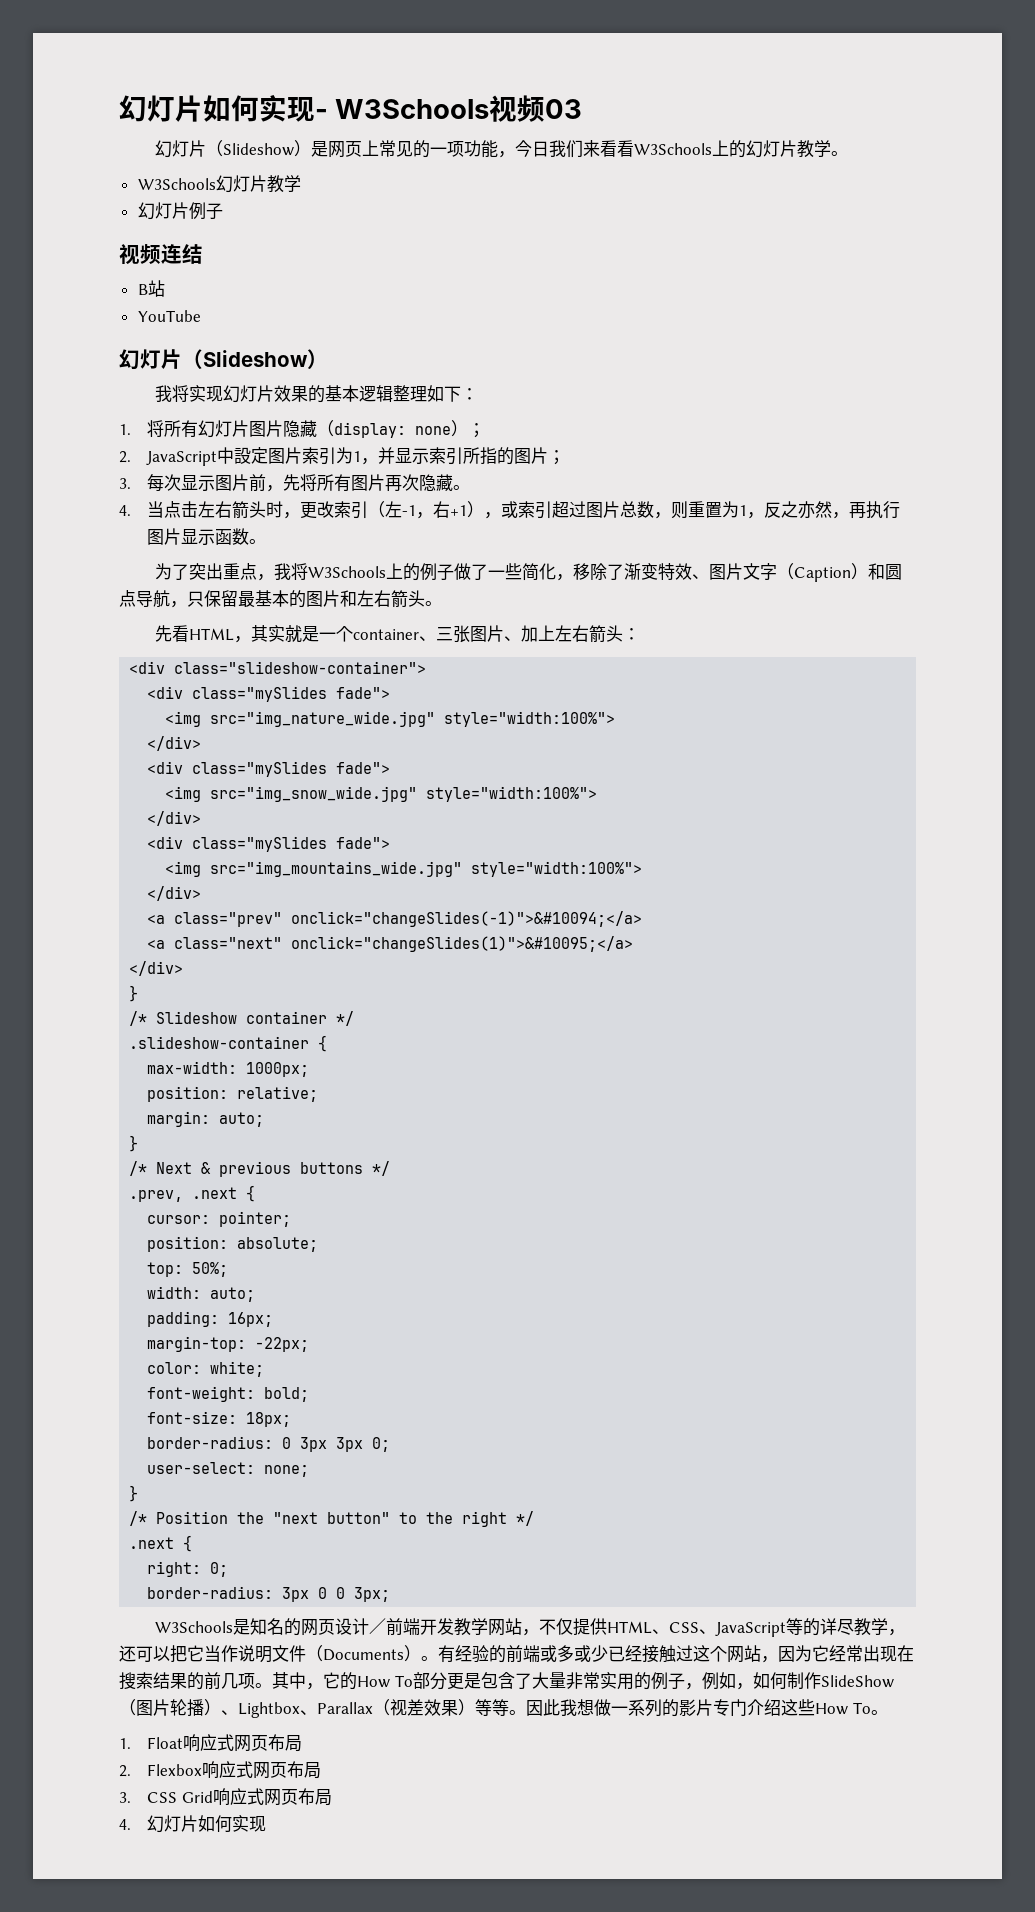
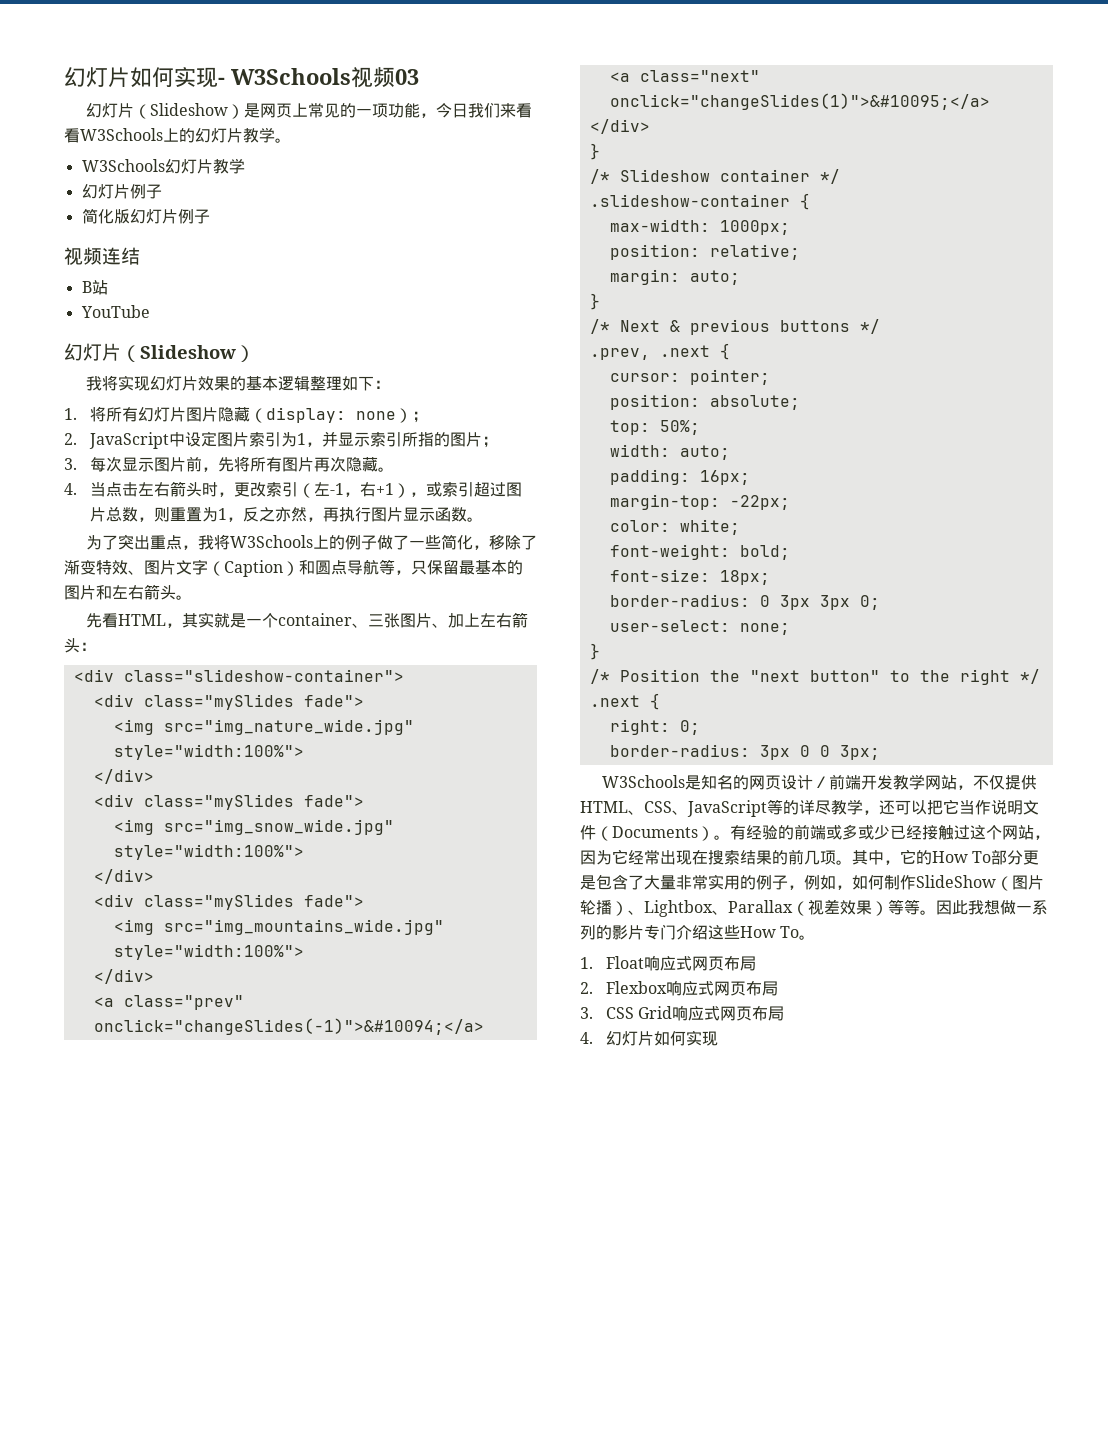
+ 简化版幻灯片例子
- 2. JavaScript中設定图片索引为1，并显示索引所指的图片；
+ 2. JavaScript中设定图片索引为1，并显示索引所指的图片；
- 为了突出重点，我将W3Schools上的例子做了一些简化，移除了渐变特效、图片文字（Caption）和圆点导航，只保留最基本的图片和左右箭头。
+ 为了突出重点，我将W3Schools上的例子做了一些简化，移除了渐变特效、图片文字（Caption）和圆点导航等，只保留最基本的图片和左右箭头。

